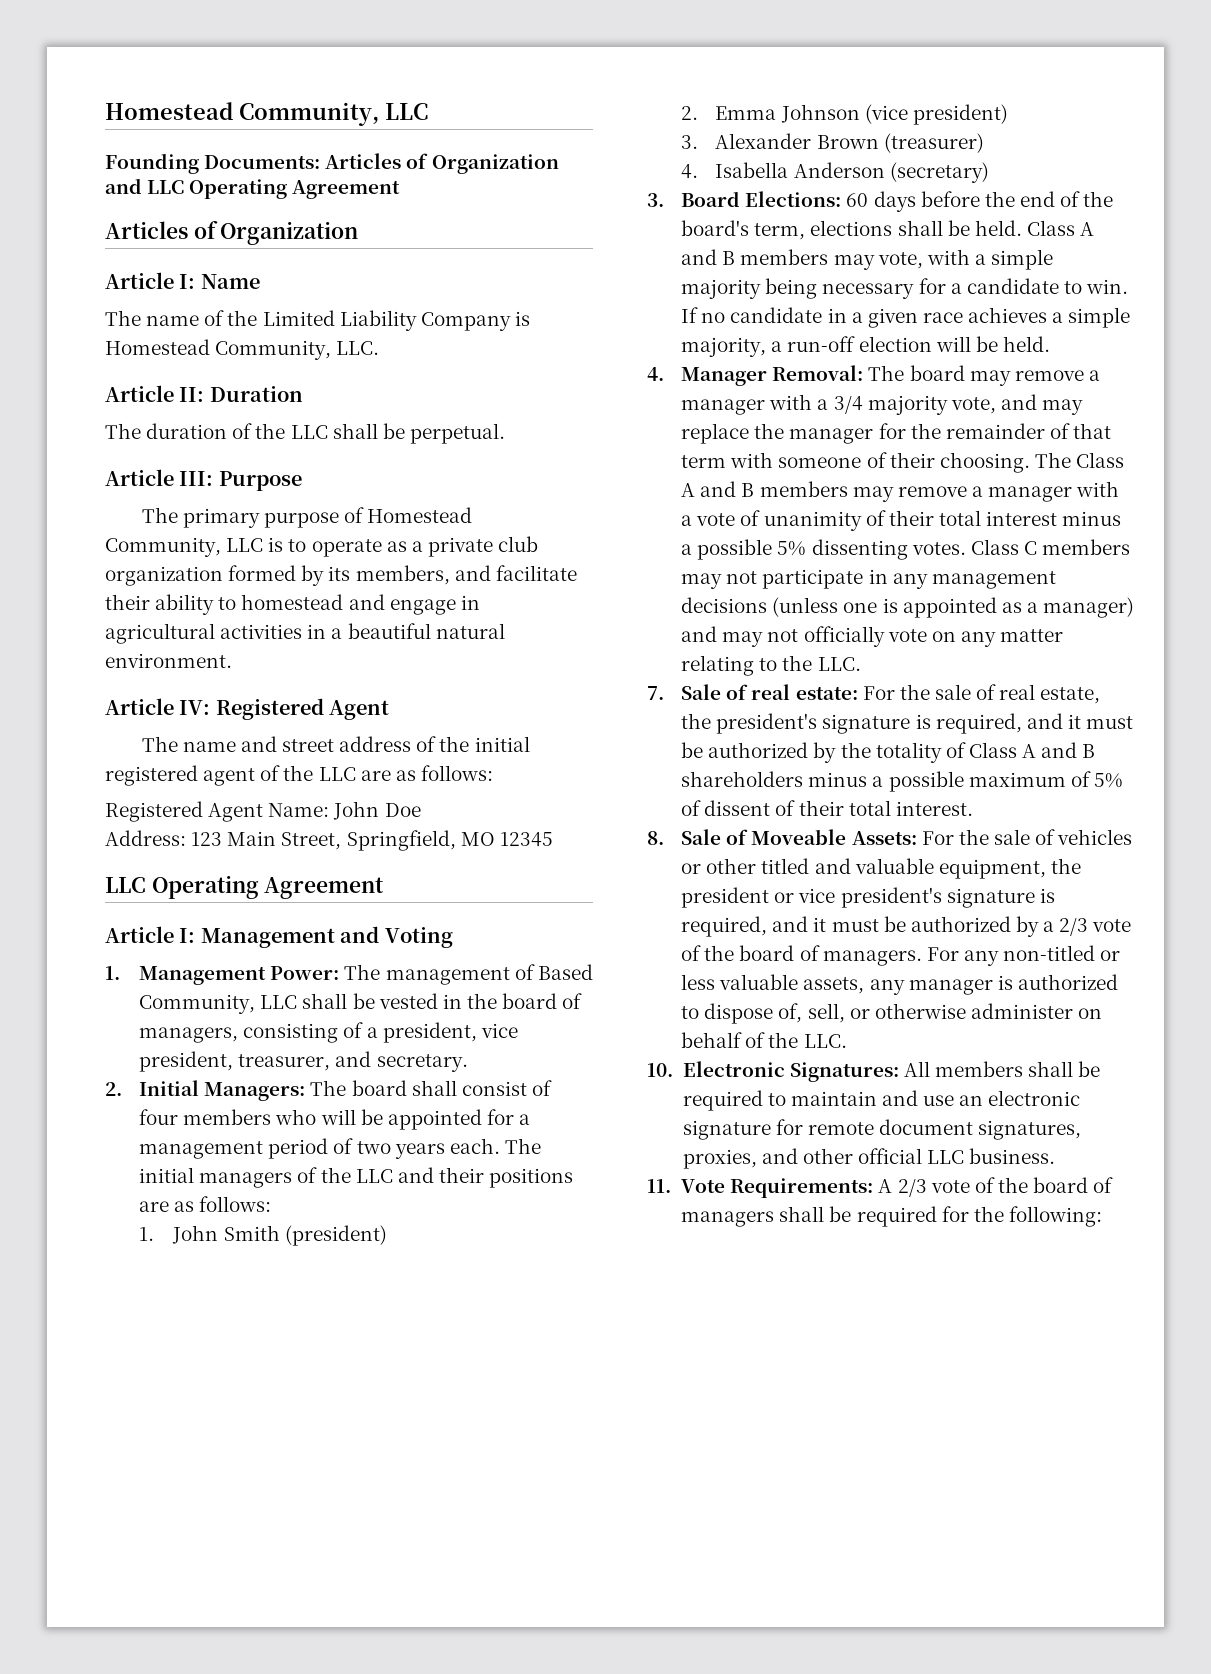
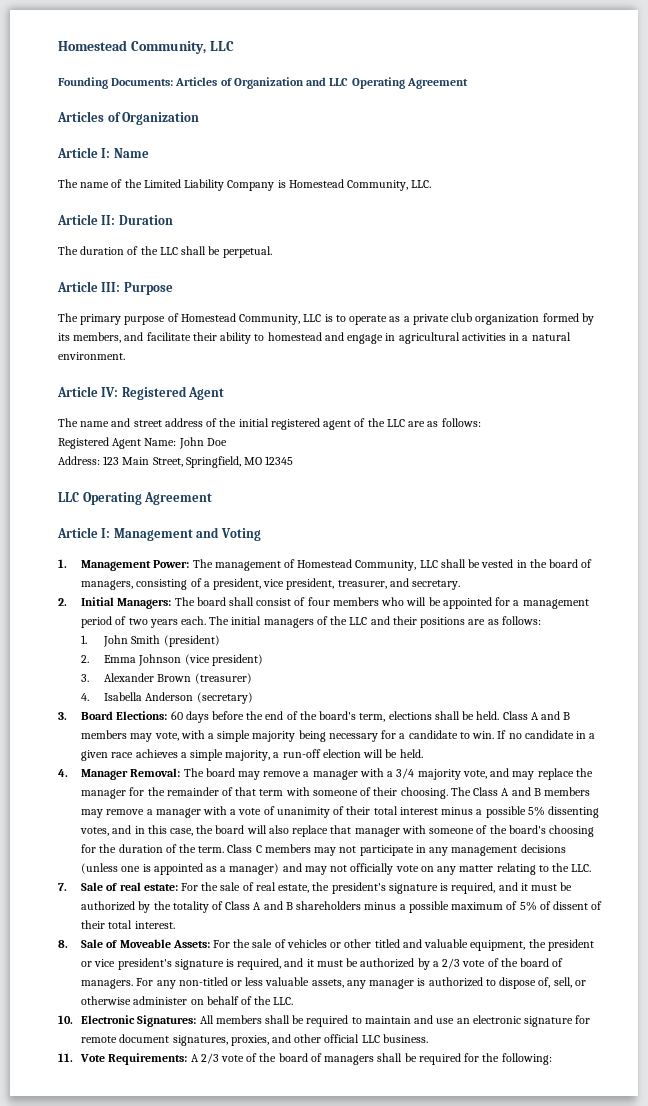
- The primary purpose of Homestead Community, LLC is to operate as a private club organization formed by its members, and facilitate their ability to homestead and engage in agricultural activities in a beautiful natural environment.
+ The primary purpose of Homestead Community, LLC is to operate as a private club organization formed by its members, and facilitate their ability to homestead and engage in agricultural activities in a natural environment.
- 1. Management Power: The management of Based Community, LLC shall be vested in the board of managers, consisting of a president, vice president, treasurer, and secretary.
+ 1. Management Power: The management of Homestead Community, LLC shall be vested in the board of managers, consisting of a president, vice president, treasurer, and secretary.
- The Class A and B members may remove a manager with a vote of unanimity of their total interest minus a possible 5% dissenting votes.
+ The Class A and B members may remove a manager with a vote of unanimity of their total interest minus a possible 5% dissenting votes, and in this case, the board will also replace that manager with someone of the board's choosing for the duration of the term.

